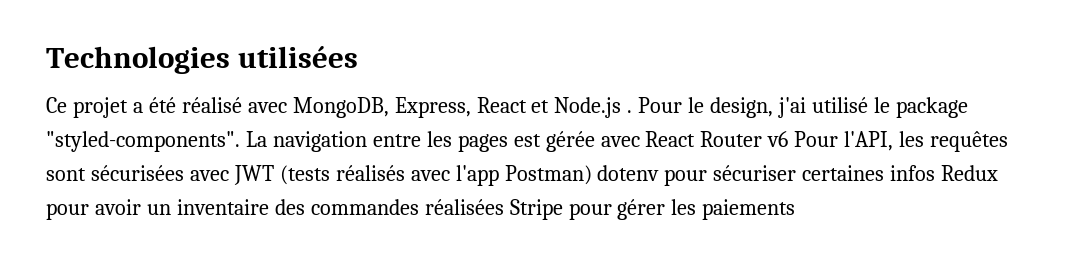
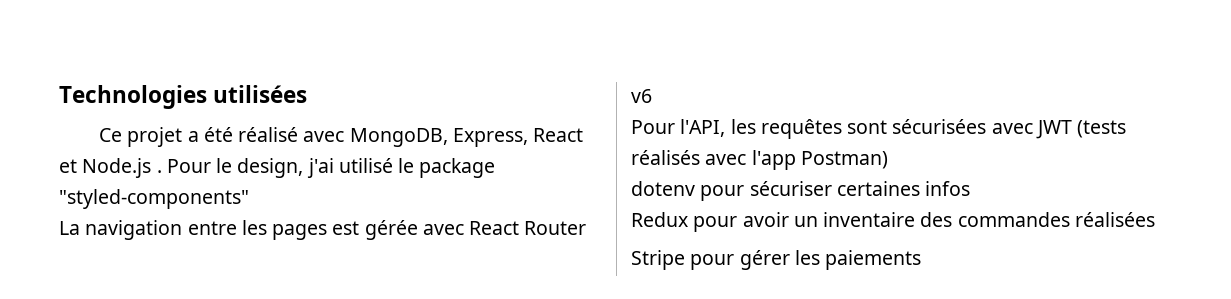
- Pour le design, j'ai utilisé le package "styled-components". La navigation entre les pages est gérée avec React Router v6 Pour l'API, les requêtes sont sécurisées avec JWT (tests réalisés avec l'app Postman) dotenv pour sécuriser certaines infos Redux pour avoir un inventaire des commandes réalisées Stripe pour gérer les paiements
+ Pour le design, j'ai utilisé le package "styled-components"
+ La navigation entre les pages est gérée avec React Router v6
+ Pour l'API, les requêtes sont sécurisées avec JWT (tests réalisés avec l'app Postman)
+ dotenv pour sécuriser certaines infos
+ Redux pour avoir un inventaire des commandes réalisées
+ Stripe pour gérer les paiements

